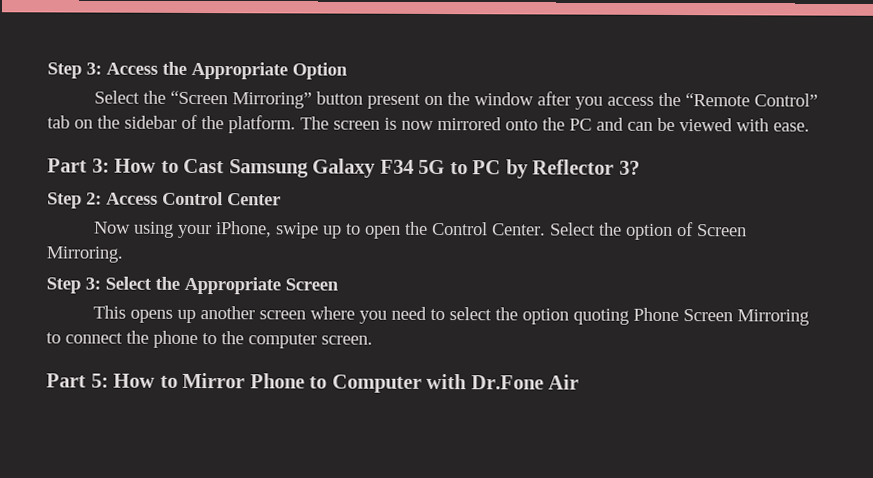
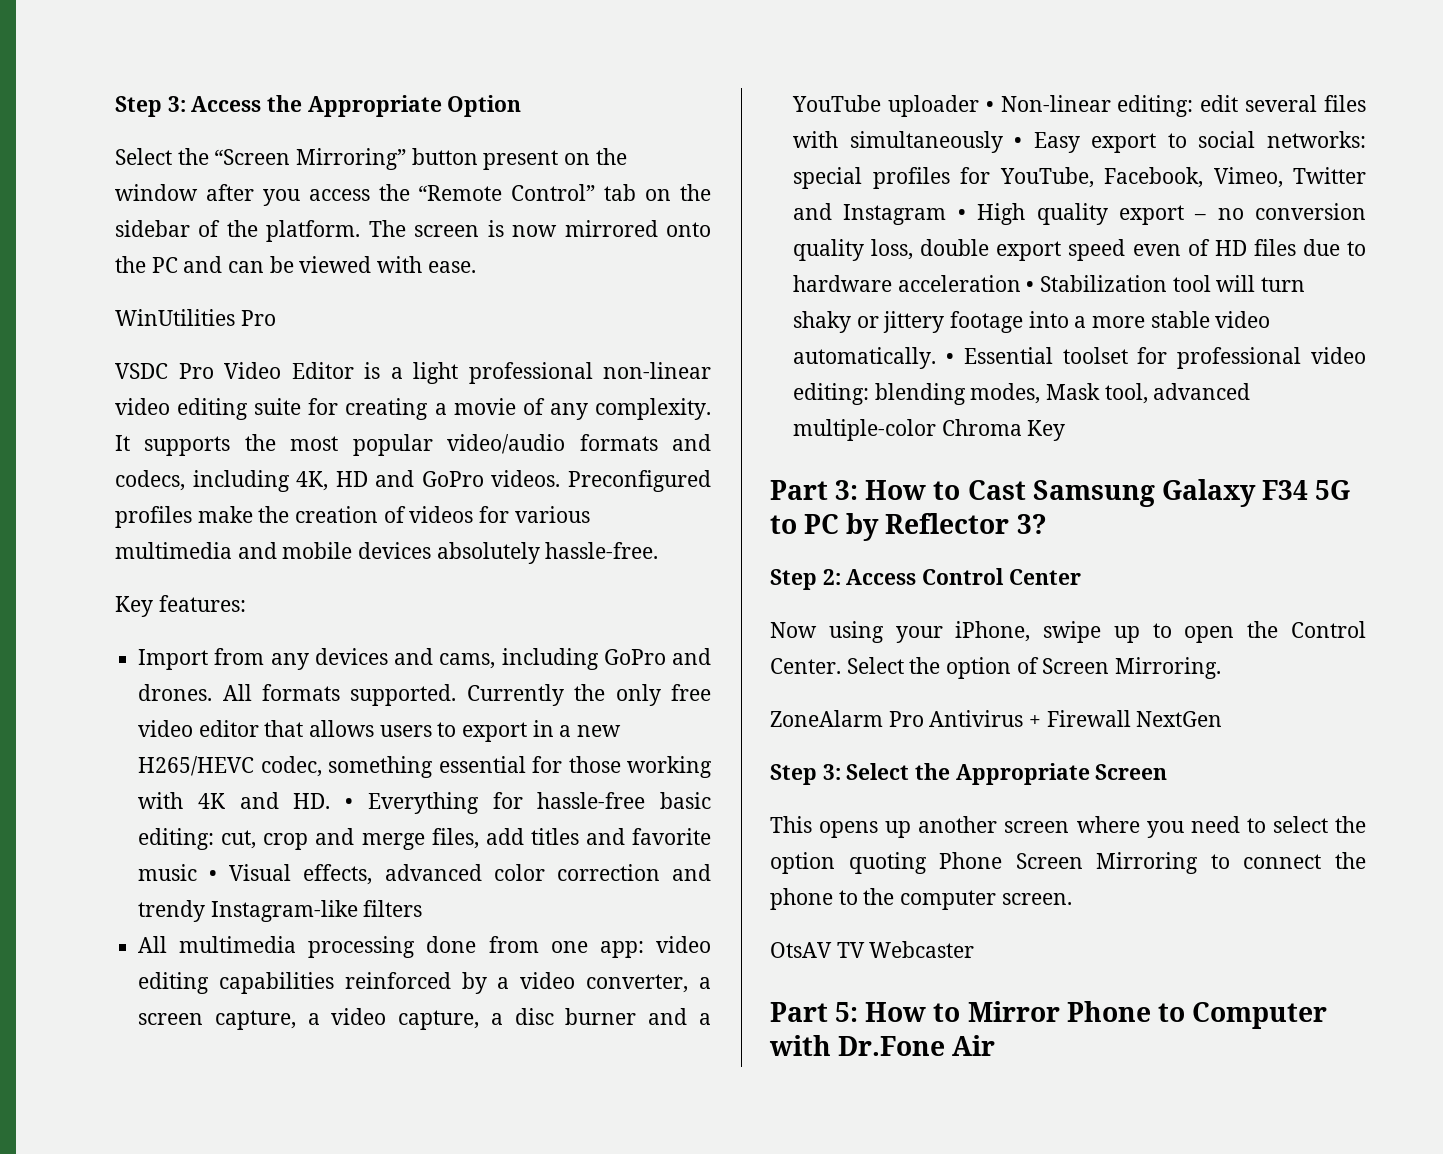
+ WinUtilities Pro
+ VSDC Pro Video Editor is a light professional non-linear video editing suite for creating a movie of any complexity. It supports the most popular video/audio formats and codecs, including 4K, HD and GoPro videos. Preconfigured profiles make the creation of videos for various multimedia and mobile devices absolutely hassle-free.
+ Key features:
+ Import from any devices and cams, including GoPro and drones. All formats supported. Сurrently the only free video editor that allows users to export in a new H265/HEVC codec, something essential for those working with 4K and HD. • Everything for hassle-free basic editing: cut, crop and merge files, add titles and favorite music • Visual effects, advanced color correction and trendy Instagram-like filters
+ All multimedia processing done from one app: video editing capabilities reinforced by a video converter, a screen capture, a video capture, a disc burner and a YouTube uploader • Non-linear editing: edit several files with simultaneously • Easy export to social networks: special profiles for YouTube, Facebook, Vimeo, Twitter and Instagram • High quality export – no conversion quality loss, double export speed even of HD files due to hardware acceleration • Stabilization tool will turn shaky or jittery footage into a more stable video automatically. • Essential toolset for professional video editing: blending modes, Mask tool, advanced multiple-color Chroma Key
+ ZoneAlarm Pro Antivirus + Firewall NextGen
+ OtsAV TV Webcaster

